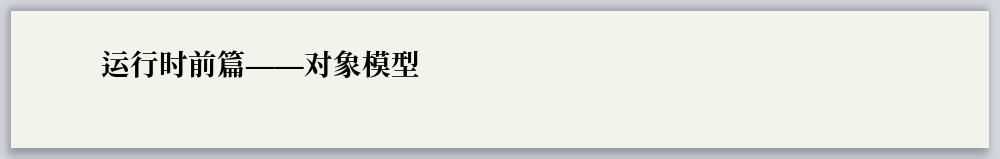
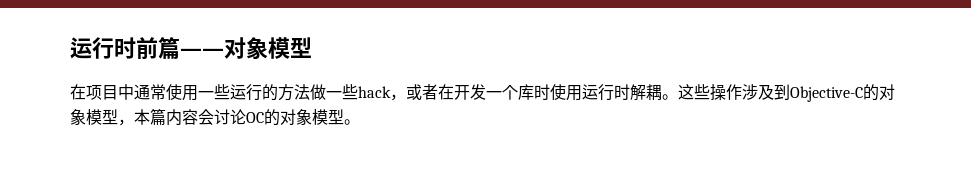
+ 在项目中通常使用一些运行的方法做一些hack，或者在开发一个库时使用运行时解耦。这些操作涉及到Objective-C的对象模型，本篇内容会讨论OC的对象模型。

